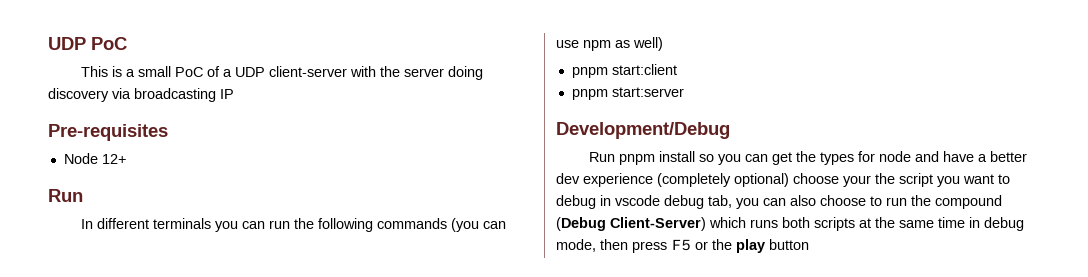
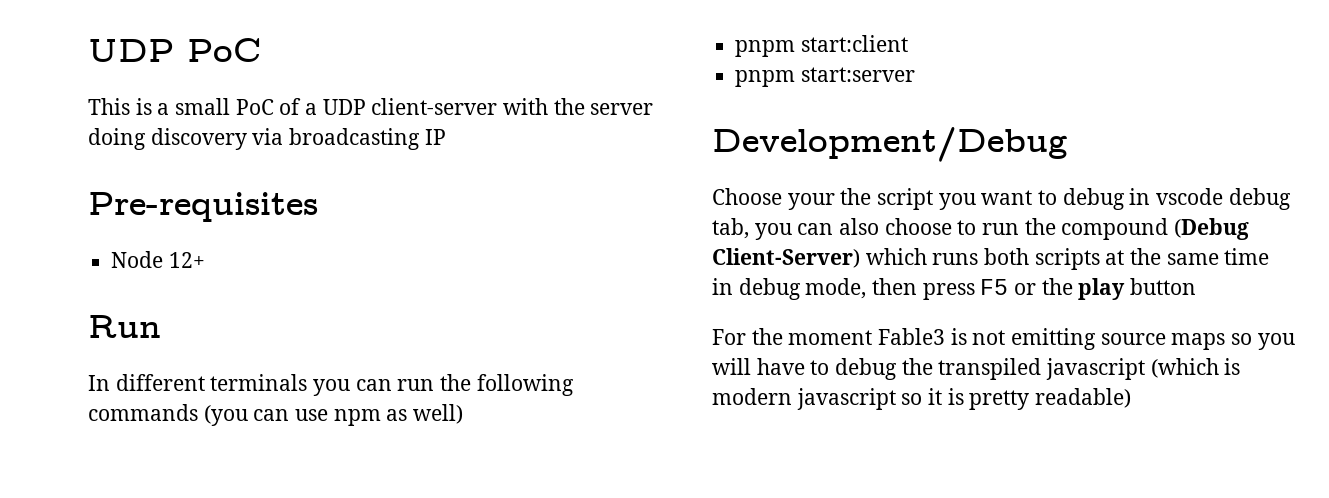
- Run pnpm install so you can get the types for node and have a better dev experience (completely optional) choose your the script you want to debug in vscode debug tab, you can also choose to run the compound (Debug Client-Server) which runs both scripts at the same time in debug mode, then press F5 or the play button
+ Choose your the script you want to debug in vscode debug tab, you can also choose to run the compound (Debug Client-Server) which runs both scripts at the same time in debug mode, then press F5 or the play button
+ For the moment Fable3 is not emitting source maps so you will have to debug the transpiled javascript (which is modern javascript so it is pretty readable)

